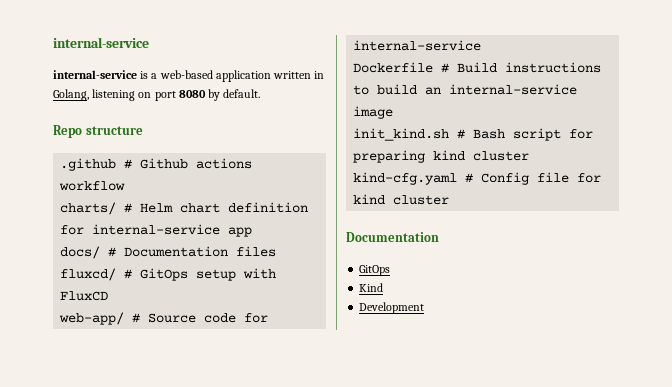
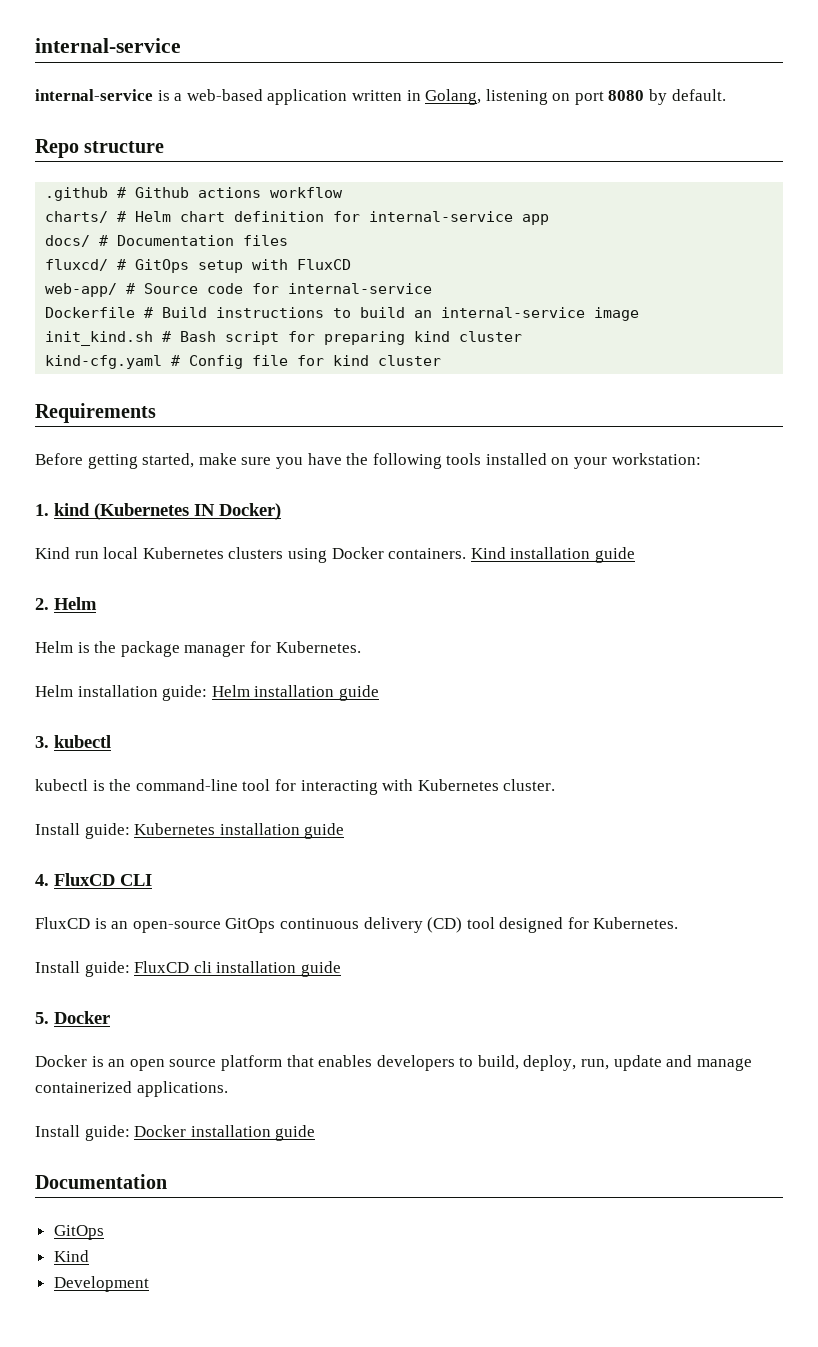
+ Requirements
+ Before getting started, make sure you have the following tools installed on your workstation:
+ 1. kind (Kubernetes IN Docker)
+ Kind run local Kubernetes clusters using Docker containers. Kind installation guide
+ 2. Helm
+ Helm is the package manager for Kubernetes.
+ Helm installation guide: Helm installation guide
+ 3. kubectl
+ kubectl is the command-line tool for interacting with Kubernetes cluster.
+ Install guide: Kubernetes installation guide
+ 4. FluxCD CLI
+ FluxCD is an open-source GitOps continuous delivery (CD) tool designed for Kubernetes.
+ Install guide: FluxCD cli installation guide
+ 5. Docker
+ Docker is an open source platform that enables developers to build, deploy, run, update and manage containerized applications.
+ Install guide: Docker installation guide

